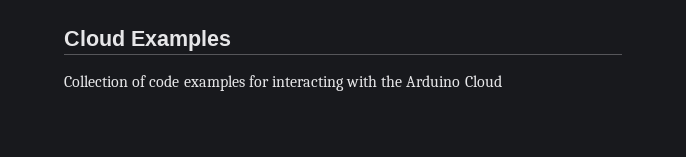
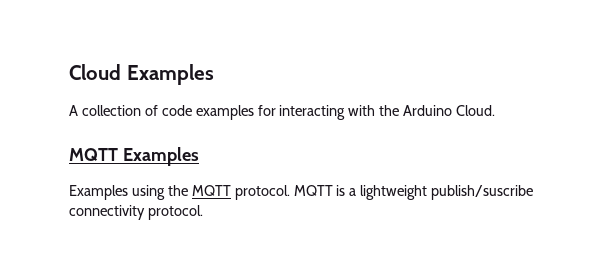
- Collection of code examples for interacting with the Arduino Cloud
+ A collection of code examples for interacting with the Arduino Cloud.
+ MQTT Examples
+ Examples using the MQTT protocol. MQTT is a lightweight publish/suscribe connectivity protocol.

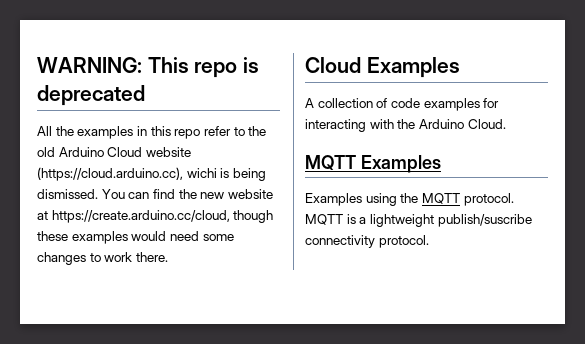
+ WARNING: This repo is deprecated
+ All the examples in this repo refer to the old Arduino Cloud website (https://cloud.arduino.cc), wichi is being dismissed. You can find the new website at https://create.arduino.cc/cloud, though these examples would need some changes to work there.

